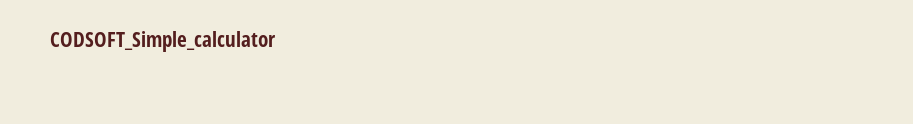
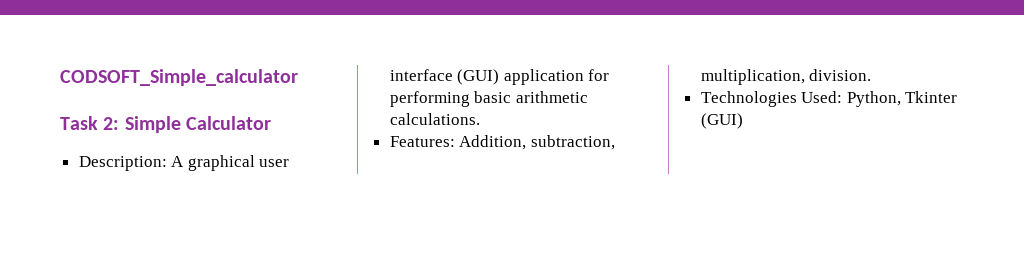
+ Task 2: Simple Calculator
+ Description: A graphical user interface (GUI) application for performing basic arithmetic calculations.
+ Features: Addition, subtraction, multiplication, division.
+ Technologies Used: Python, Tkinter (GUI)

